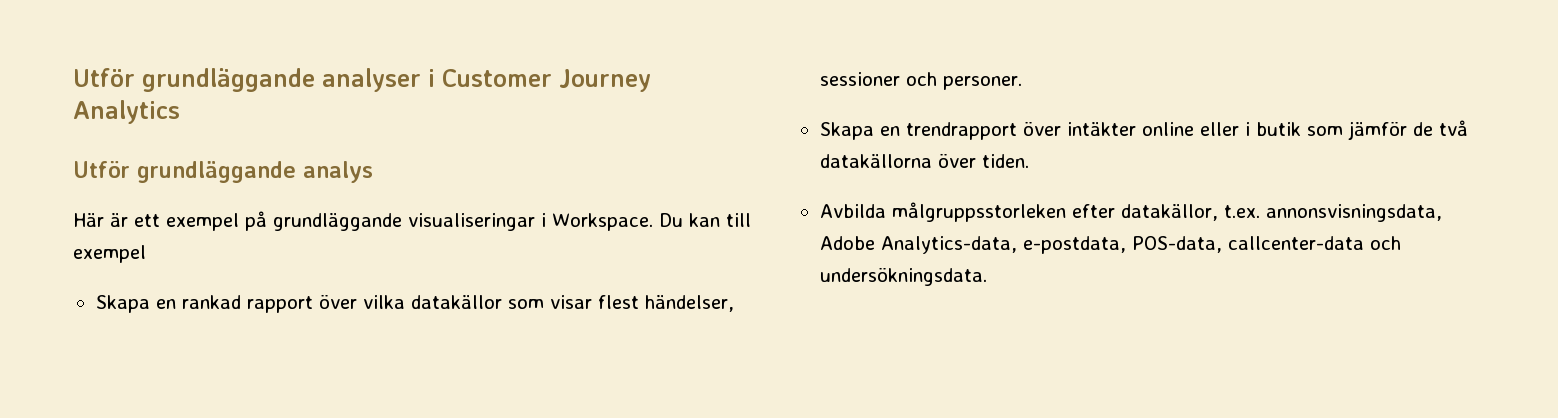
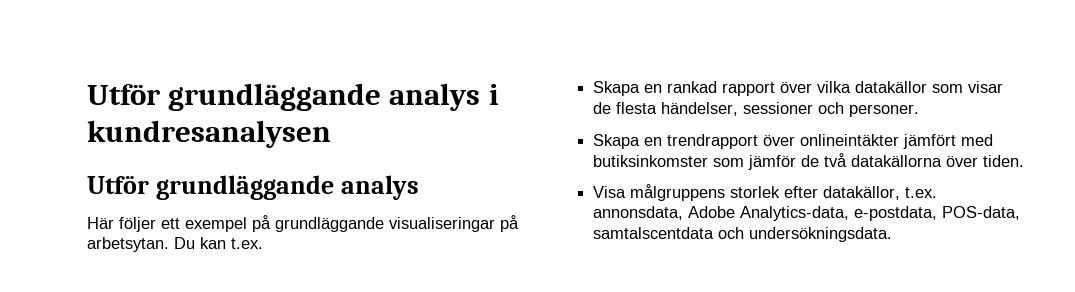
- Utför grundläggande analyser i Customer Journey Analytics
+ Utför grundläggande analys i kundresanalysen
- Här är ett exempel på grundläggande visualiseringar i Workspace. Du kan till exempel
+ Här följer ett exempel på grundläggande visualiseringar på arbetsytan. Du kan t.ex.
- Skapa en rankad rapport över vilka datakällor som visar flest händelser, sessioner och personer.
+ Skapa en rankad rapport över vilka datakällor som visar de flesta händelser, sessioner och personer.
- Skapa en trendrapport över intäkter online eller i butik som jämför de två datakällorna över tiden.
+ Skapa en trendrapport över onlineintäkter jämfört med butiksinkomster som jämför de två datakällorna över tiden.
- Avbilda målgruppsstorleken efter datakällor, t.ex. annonsvisningsdata, Adobe Analytics-data, e-postdata, POS-data, callcenter-data och undersökningsdata.
+ Visa målgruppens storlek efter datakällor, t.ex. annonsdata, Adobe Analytics-data, e-postdata, POS-data, samtalscentdata och undersökningsdata.

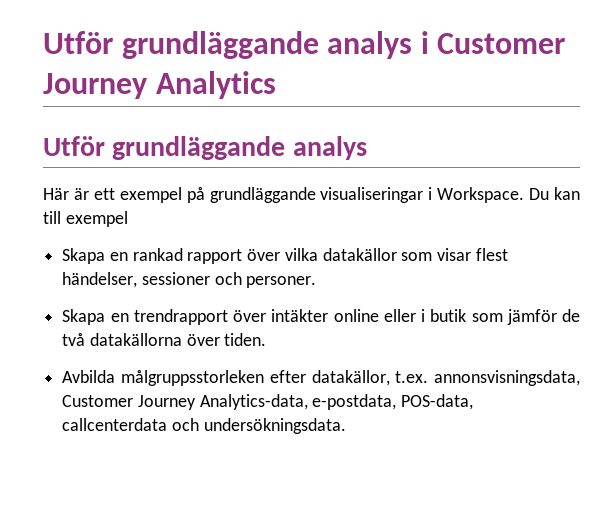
- Utför grundläggande analys i kundresanalysen
+ Utför grundläggande analys i Customer Journey Analytics
- Här följer ett exempel på grundläggande visualiseringar på arbetsytan. Du kan t.ex.
+ Här är ett exempel på grundläggande visualiseringar i Workspace. Du kan till exempel
- Skapa en rankad rapport över vilka datakällor som visar de flesta händelser, sessioner och personer.
+ Skapa en rankad rapport över vilka datakällor som visar flest händelser, sessioner och personer.
- Skapa en trendrapport över onlineintäkter jämfört med butiksinkomster som jämför de två datakällorna över tiden.
+ Skapa en trendrapport över intäkter online eller i butik som jämför de två datakällorna över tiden.
- Visa målgruppens storlek efter datakällor, t.ex. annonsdata, Adobe Analytics-data, e-postdata, POS-data, samtalscentdata och undersökningsdata.
+ Avbilda målgruppsstorleken efter datakällor, t.ex. annonsvisningsdata, Customer Journey Analytics-data, e-postdata, POS-data, callcenterdata och undersökningsdata.

